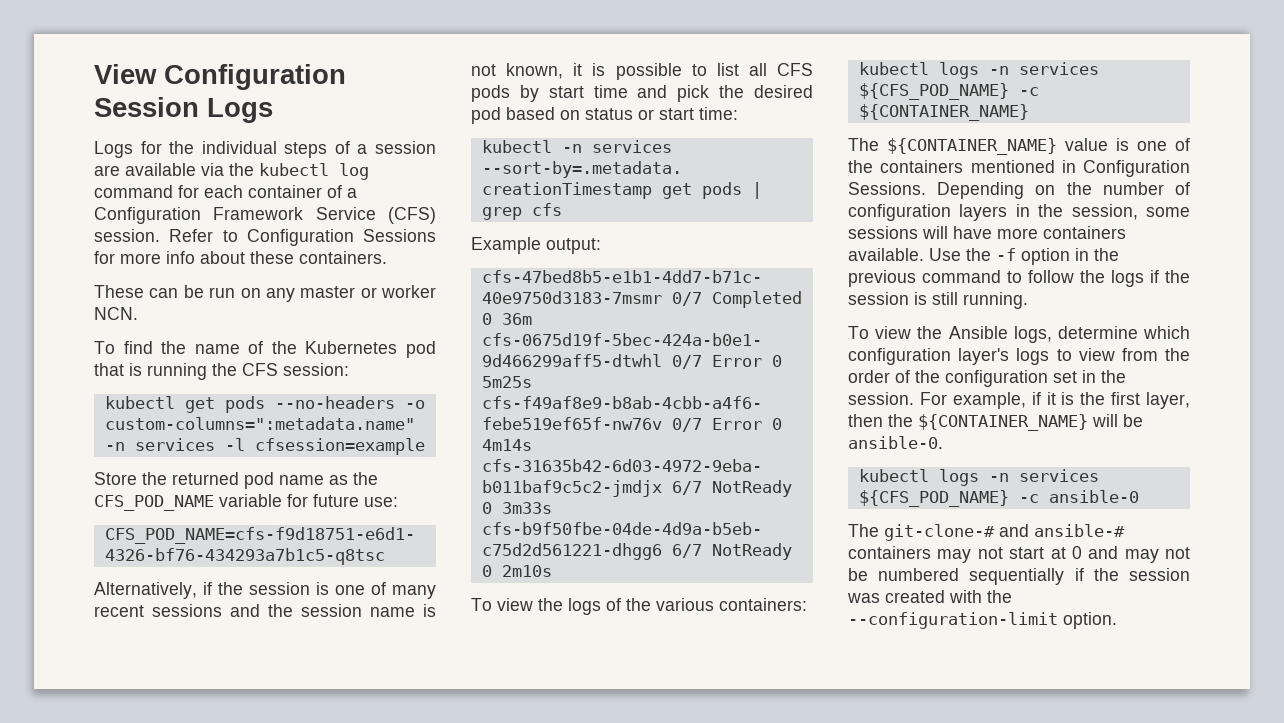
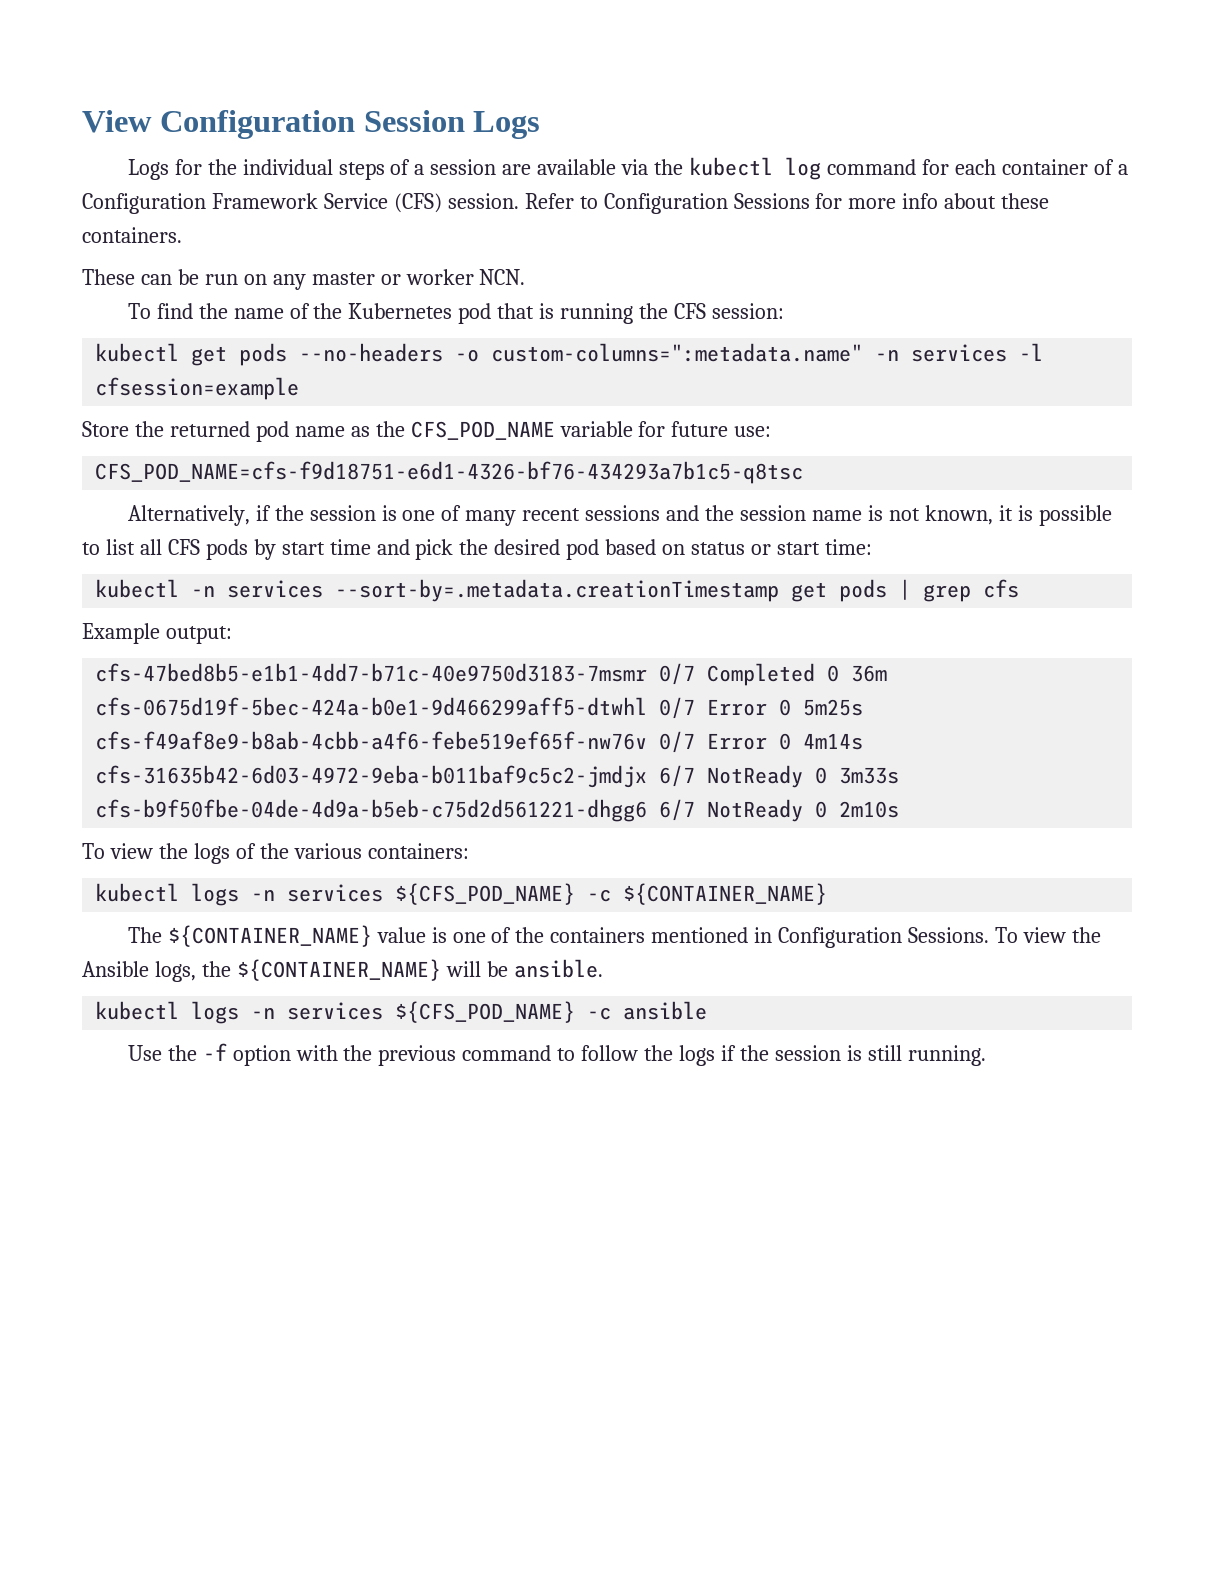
- Depending on the number of configuration layers in the session, some sessions will have more containers available. Use the -f option in the previous command to follow the logs if the session is still running.
+ To view the Ansible logs, the ${CONTAINER_NAME} will be ansible.
+ kubectl logs -n services ${CFS_POD_NAME} -c ansible
+ Use the -f option with the previous command to follow the logs if the session is still running.
- To view the Ansible logs, determine which configuration layer's logs to view from the order of the configuration set in the session. For example, if it is the first layer, then the ${CONTAINER_NAME} will be ansible-0.
- kubectl logs -n services ${CFS_POD_NAME} -c ansible-0
- The git-clone-# and ansible-# containers may not start at 0 and may not be numbered sequentially if the session was created with the --configuration-limit option.

